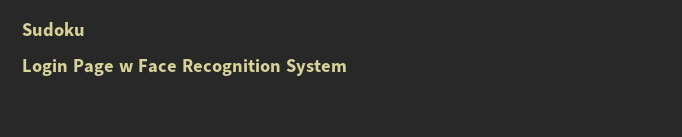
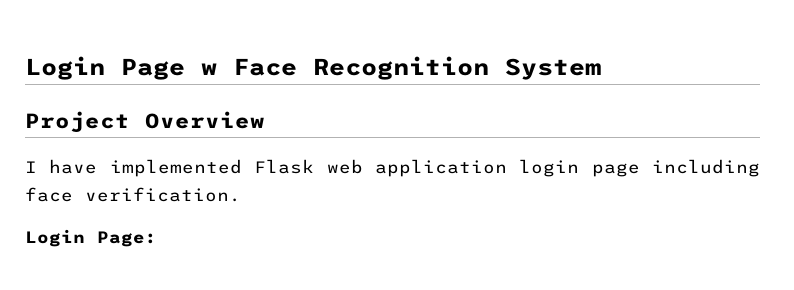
- Sudoku
+ Project Overview
+ I have implemented Flask web application login page including face verification.
+ Login Page:

